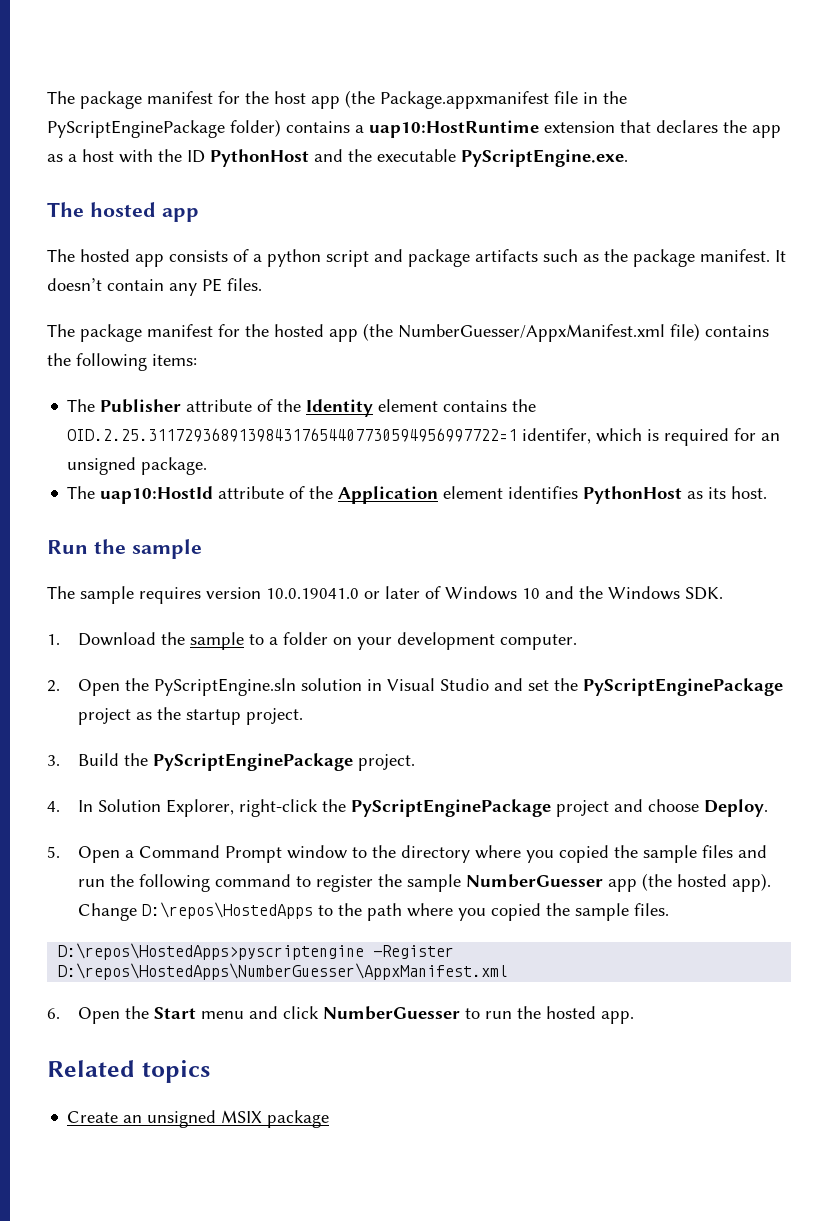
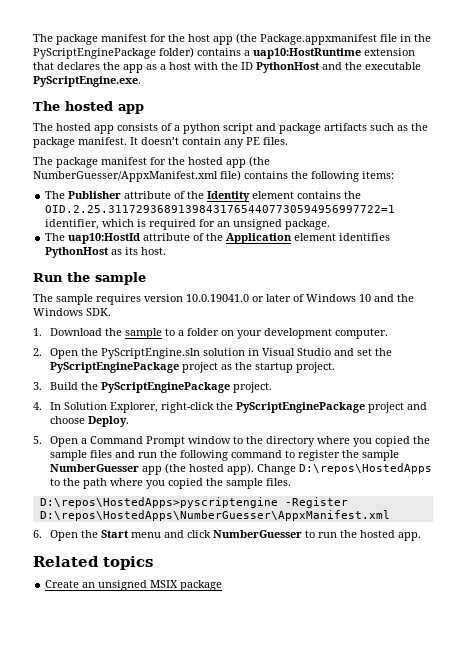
- The Publisher attribute of the Identity element contains the OID.2.25.311729368913984317654407730594956997722=1 identifer, which is required for an unsigned package.
+ The Publisher attribute of the Identity element contains the OID.2.25.311729368913984317654407730594956997722=1 identifier, which is required for an unsigned package.

